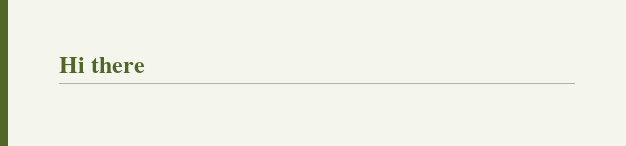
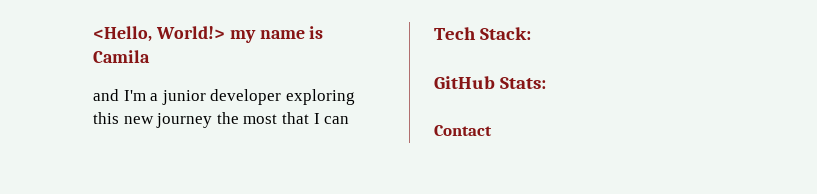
- Hi there
+ <Hello, World!> my name is Camila
+ and I'm a junior developer exploring this new journey the most that I can
+ Tech Stack:
+ GitHub Stats:
+ Contact

